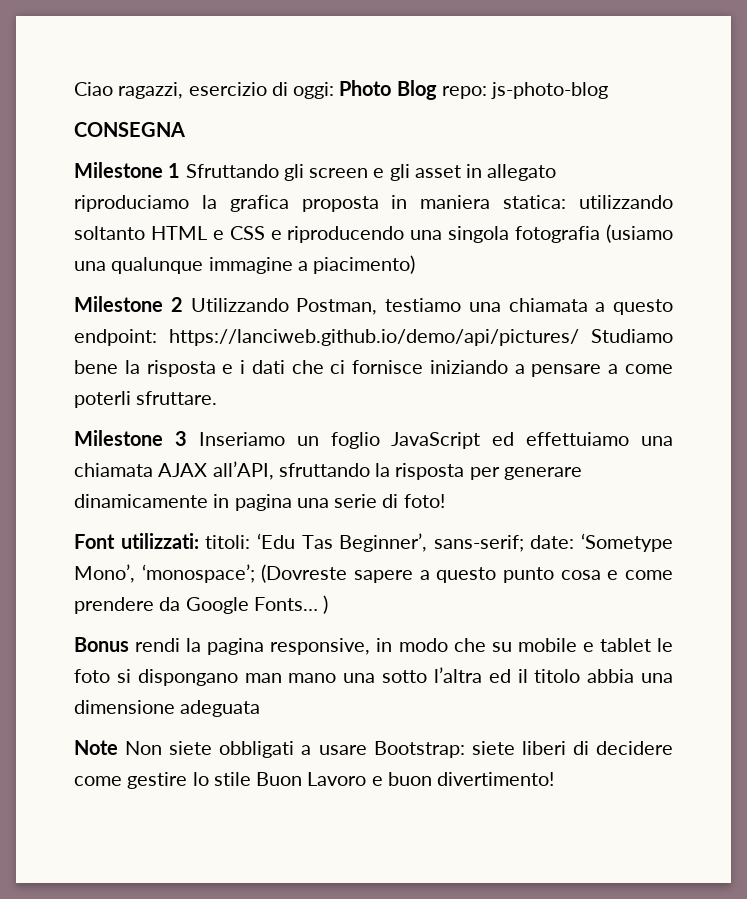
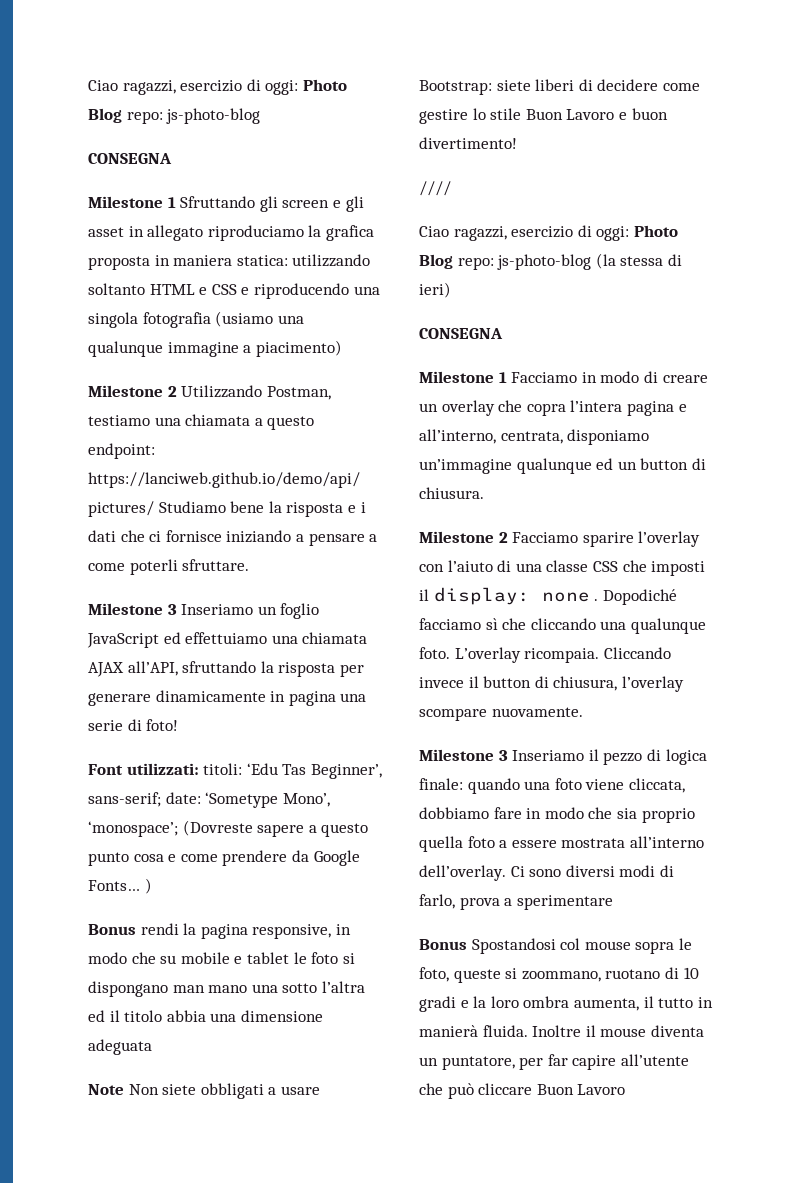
+ ////
+ Ciao ragazzi, esercizio di oggi: Photo Blog repo: js-photo-blog (la stessa di ieri)
+ CONSEGNA
+ Milestone 1 Facciamo in modo di creare un overlay che copra l’intera pagina e all’interno, centrata, disponiamo un’immagine qualunque ed un button di chiusura.
+ Milestone 2 Facciamo sparire l’overlay con l’aiuto di una classe CSS che imposti il display: none . Dopodiché facciamo sì che cliccando una qualunque foto. L’overlay ricompaia. Cliccando invece il button di chiusura, l’overlay scompare nuovamente.
+ Milestone 3 Inseriamo il pezzo di logica finale: quando una foto viene cliccata, dobbiamo fare in modo che sia proprio quella foto a essere mostrata all’interno dell’overlay. Ci sono diversi modi di farlo, prova a sperimentare
+ Bonus Spostandosi col mouse sopra le foto, queste si zoommano, ruotano di 10 gradi e la loro ombra aumenta, il tutto in manierà fluida. Inoltre il mouse diventa un puntatore, per far capire all’utente che può cliccare Buon Lavoro

